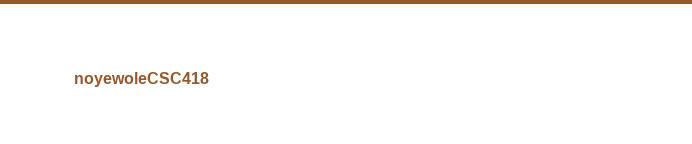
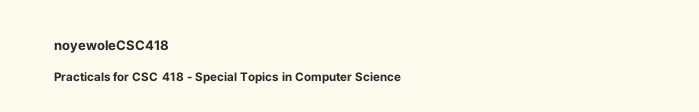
+ Practicals for CSC 418 - Special Topics in Computer Science

